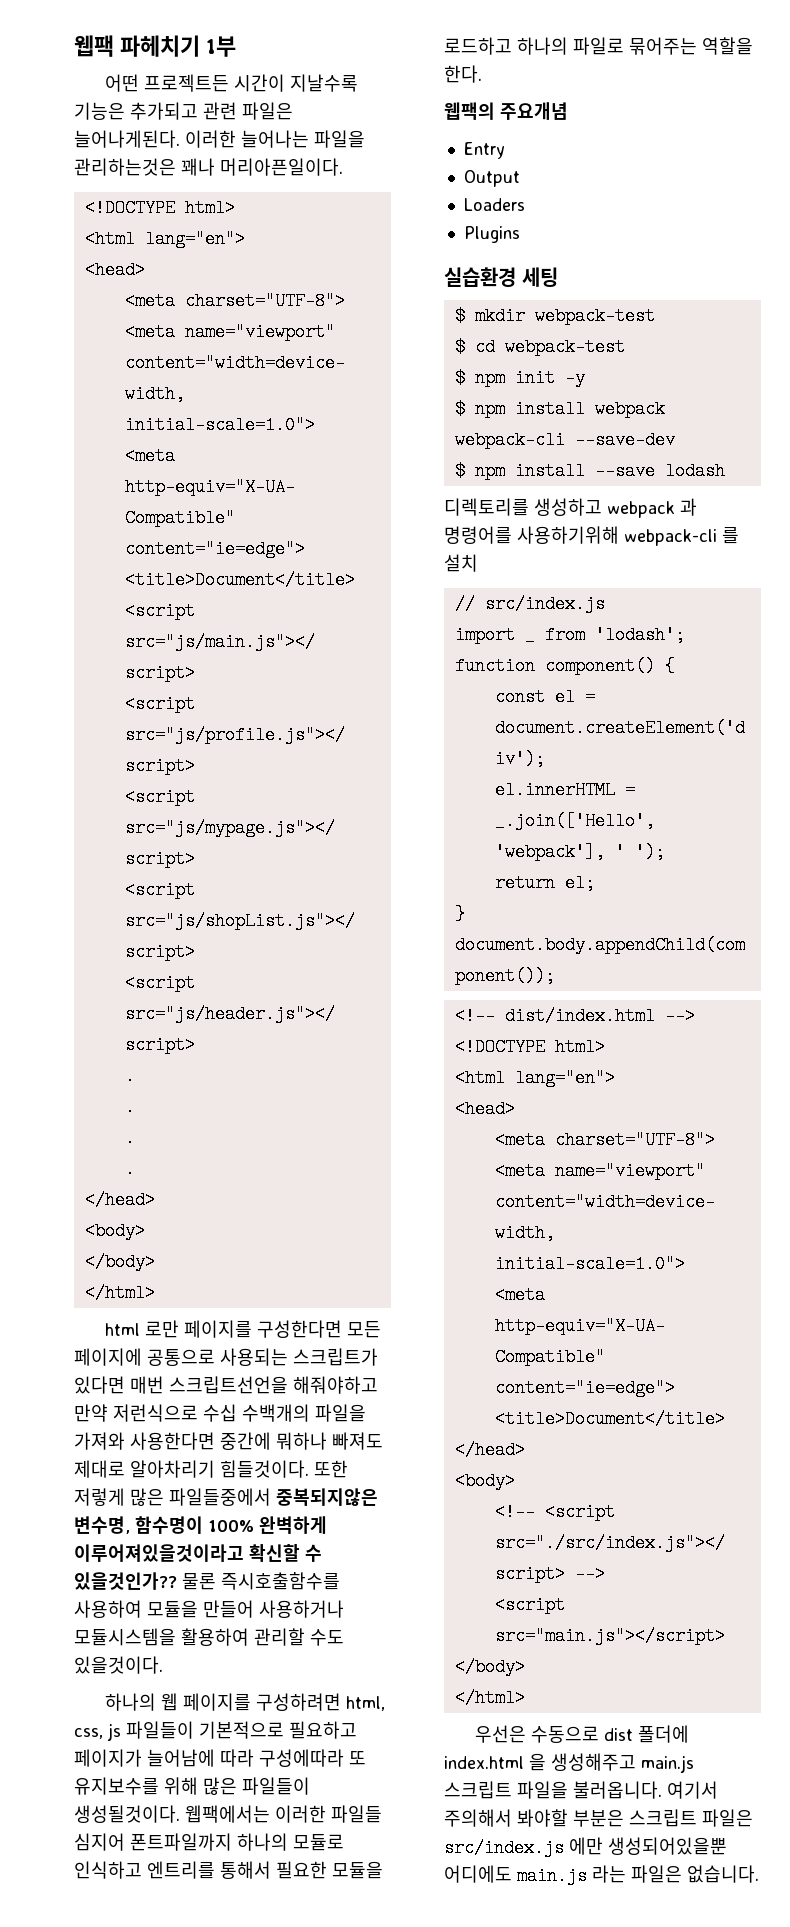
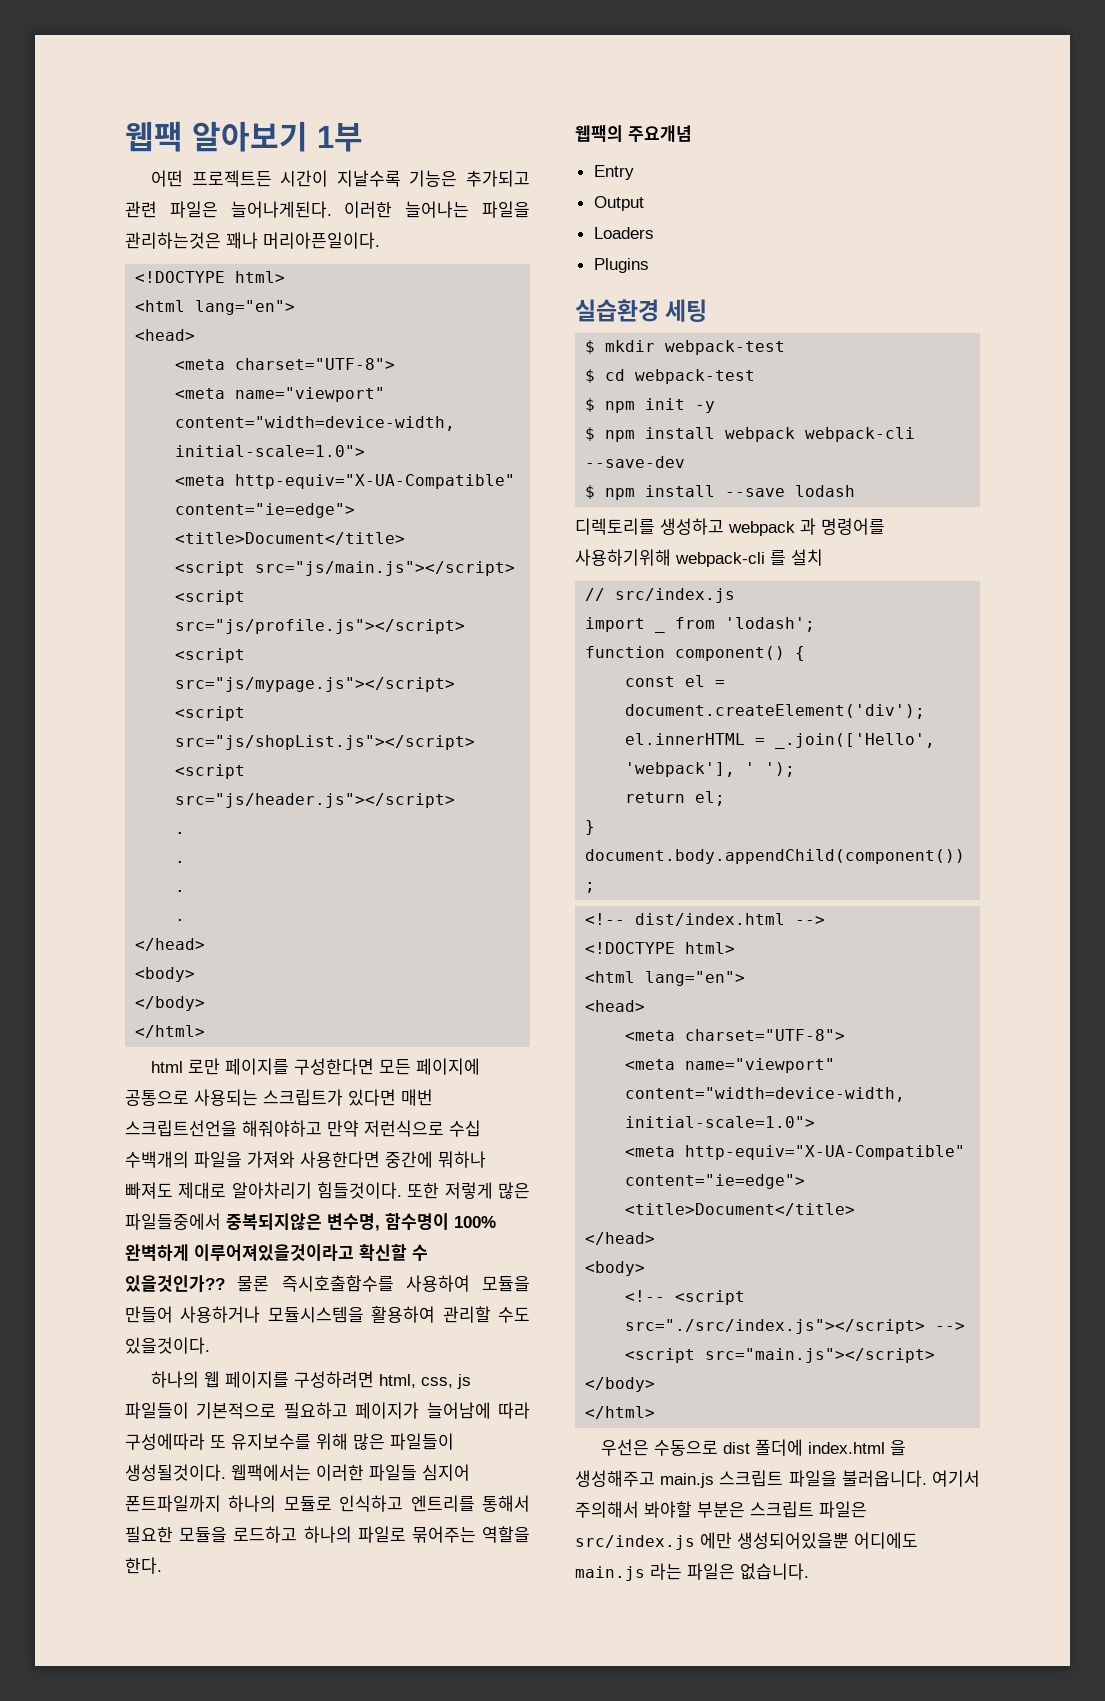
- 웹팩 파헤치기 1부
+ 웹팩 알아보기 1부

